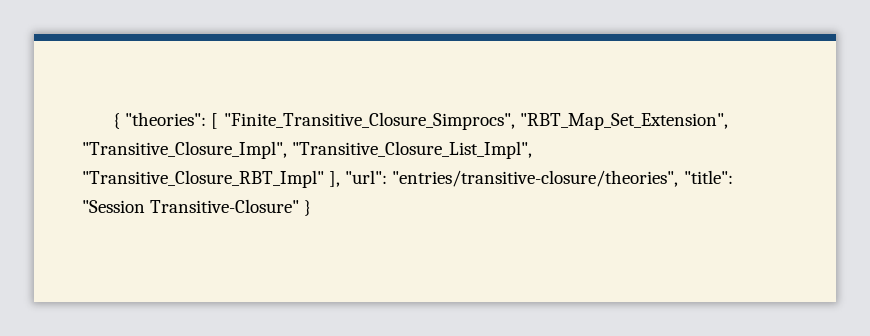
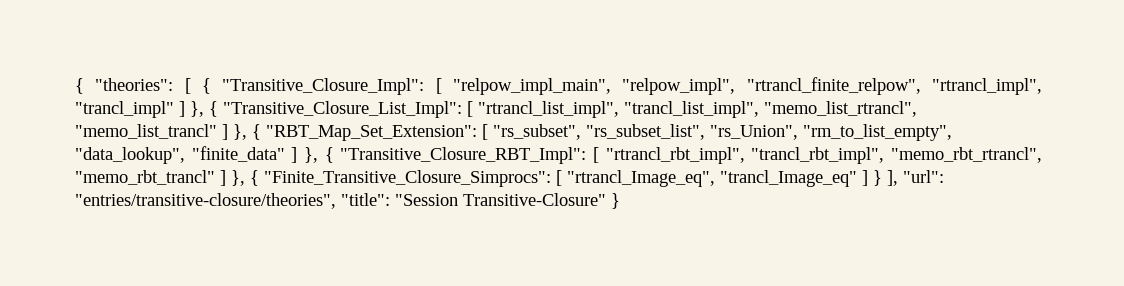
- { "theories": [ "Finite_Transitive_Closure_Simprocs", "RBT_Map_Set_Extension", "Transitive_Closure_Impl", "Transitive_Closure_List_Impl", "Transitive_Closure_RBT_Impl" ], "url": "entries/transitive-closure/theories", "title": "Session Transitive-Closure" }
+ { "theories": [ { "Transitive_Closure_Impl": [ "relpow_impl_main", "relpow_impl", "rtrancl_finite_relpow", "rtrancl_impl", "trancl_impl" ] }, { "Transitive_Closure_List_Impl": [ "rtrancl_list_impl", "trancl_list_impl", "memo_list_rtrancl", "memo_list_trancl" ] }, { "RBT_Map_Set_Extension": [ "rs_subset", "rs_subset_list", "rs_Union", "rm_to_list_empty", "data_lookup", "finite_data" ] }, { "Transitive_Closure_RBT_Impl": [ "rtrancl_rbt_impl", "trancl_rbt_impl", "memo_rbt_rtrancl", "memo_rbt_trancl" ] }, { "Finite_Transitive_Closure_Simprocs": [ "rtrancl_Image_eq", "trancl_Image_eq" ] } ], "url": "entries/transitive-closure/theories", "title": "Session Transitive-Closure" }

